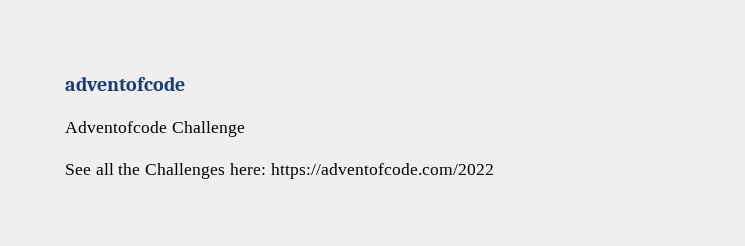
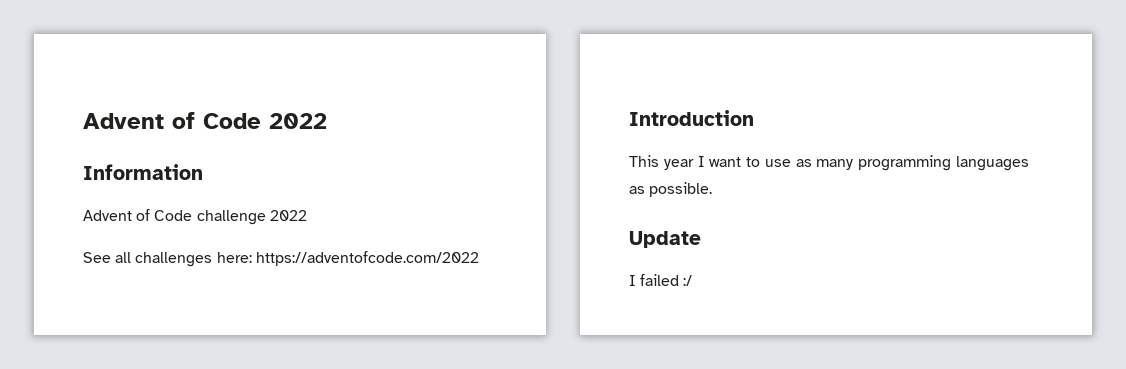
- adventofcode
- Adventofcode Challenge
+ Advent of Code 2022
+ Information
+ Advent of Code challenge 2022
- See all the Challenges here: https://adventofcode.com/2022
+ See all challenges here: https://adventofcode.com/2022
+ Introduction
+ This year I want to use as many programming languages as possible.
+ Update
+ I failed :/

